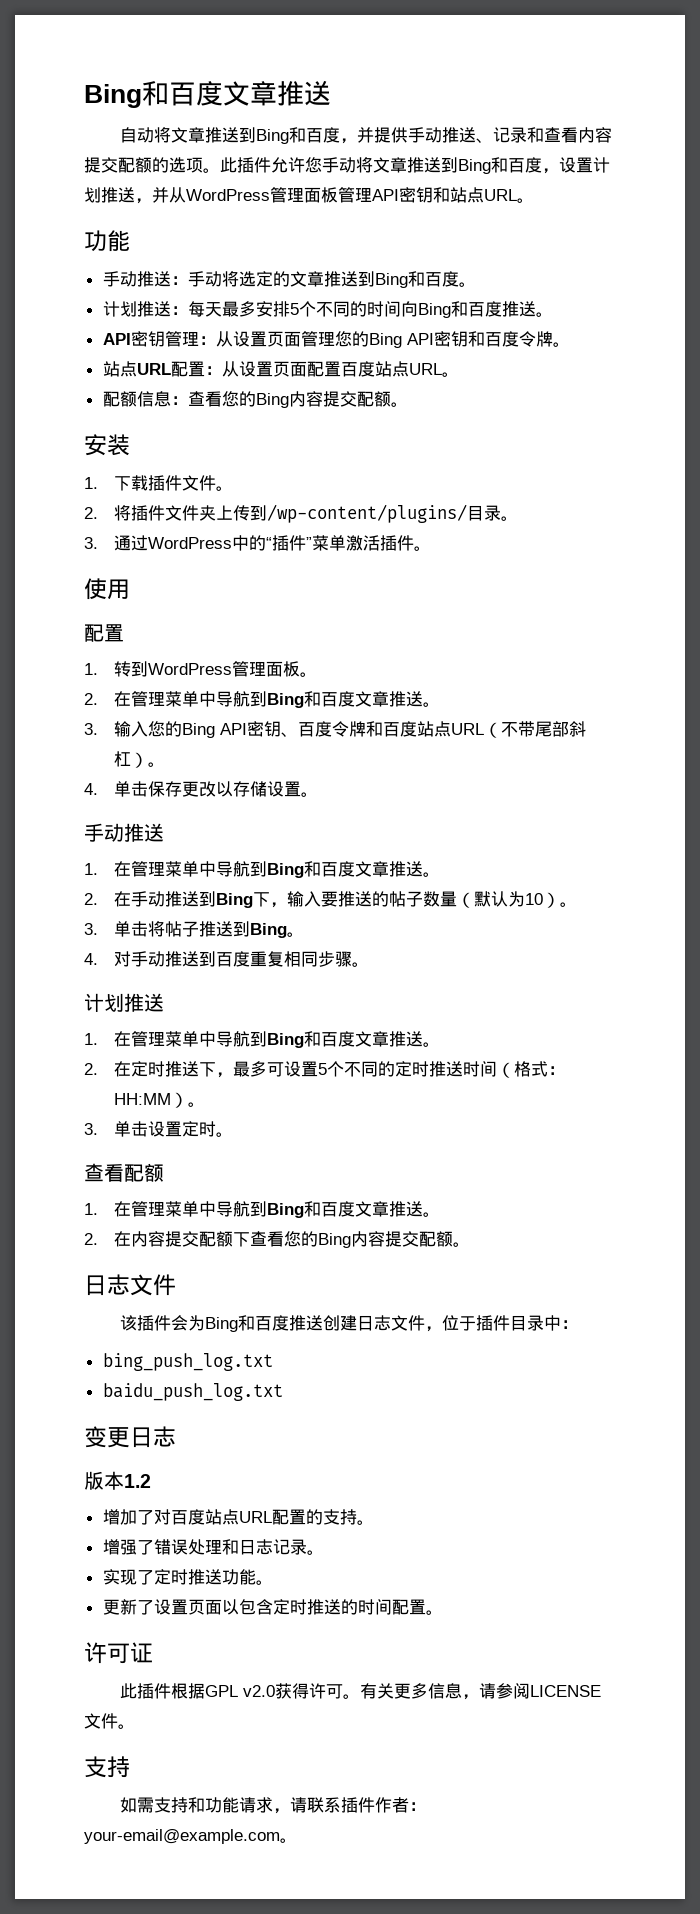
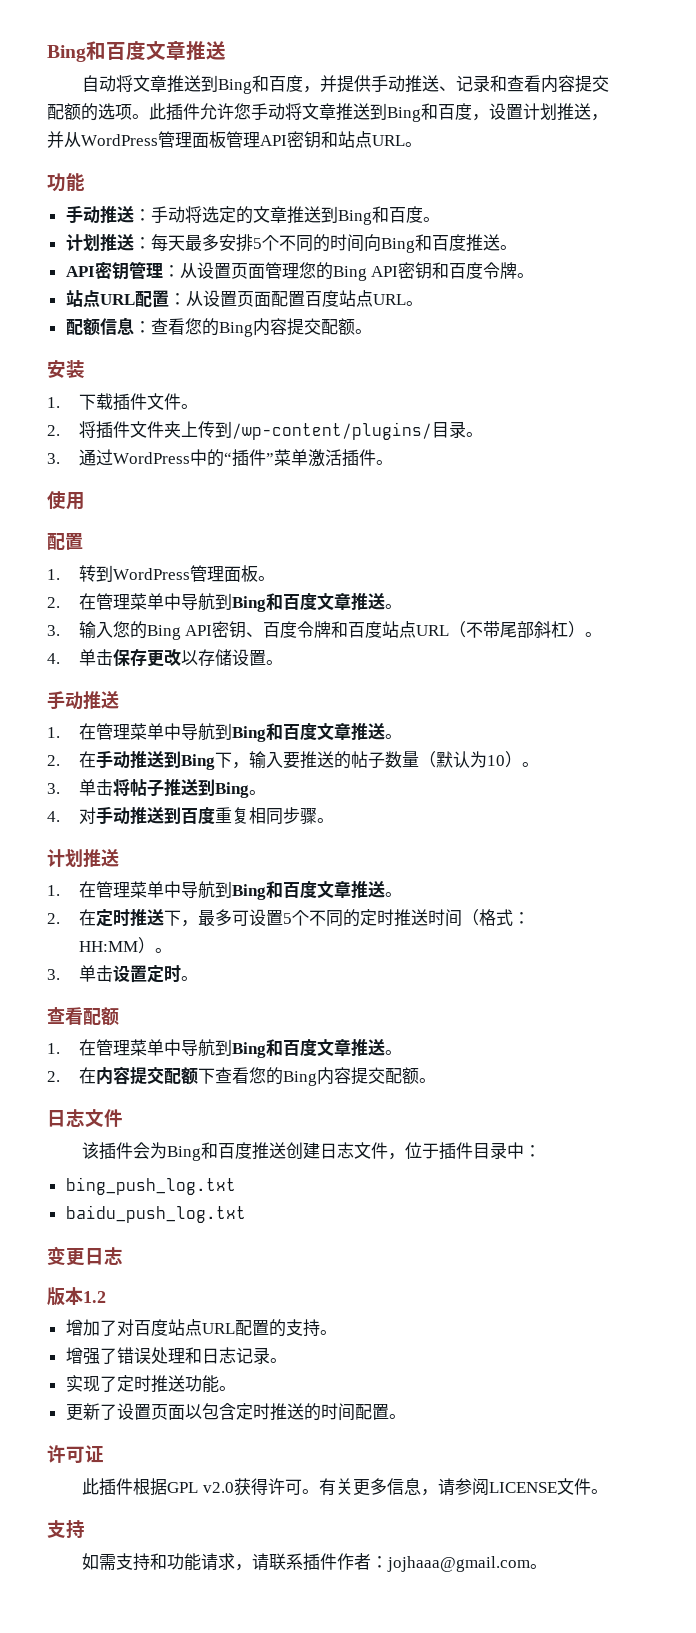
- 如需支持和功能请求，请联系插件作者：your-email@example.com。
+ 如需支持和功能请求，请联系插件作者：jojhaaa@gmail.com。

